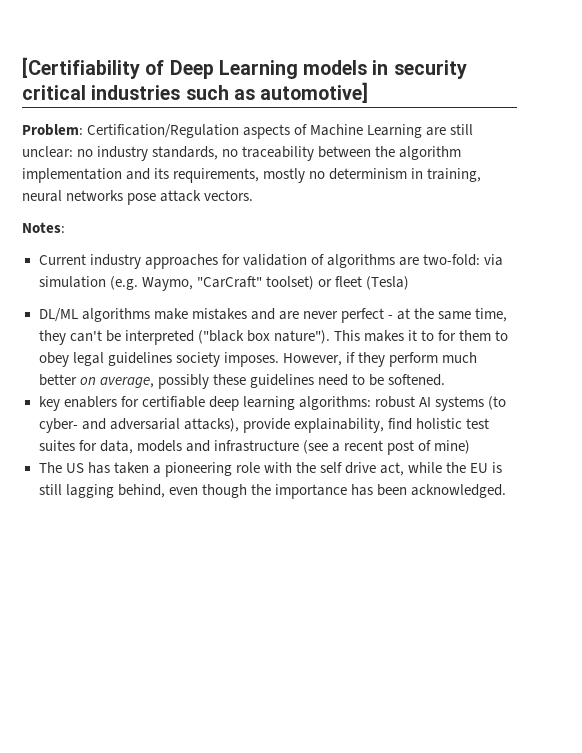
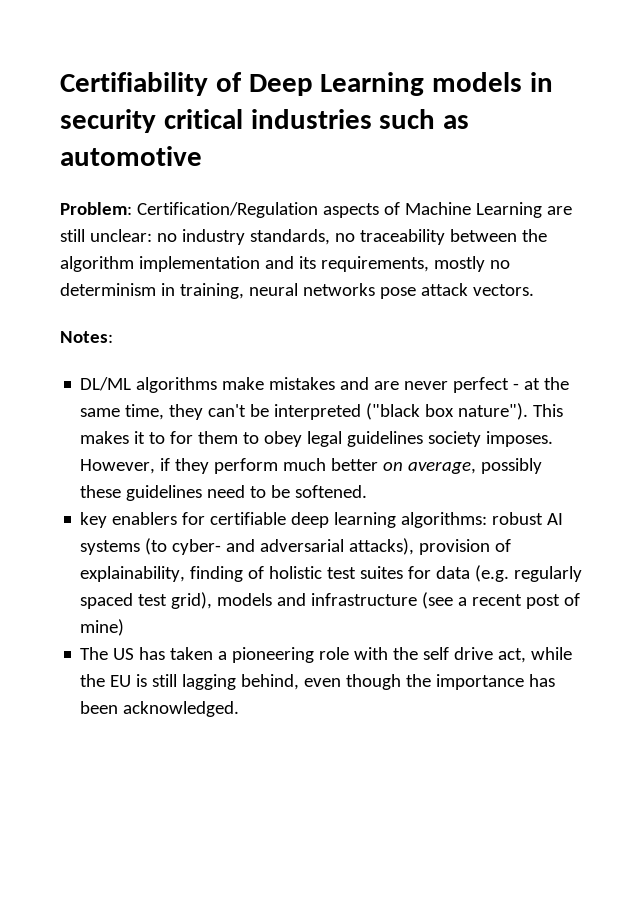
- [Certifiability of Deep Learning models in security critical industries such as automotive]
+ Certifiability of Deep Learning models in security critical industries such as automotive
- Current industry approaches for validation of algorithms are two-fold: via simulation (e.g. Waymo, "CarCraft" toolset) or fleet (Tesla)
- key enablers for certifiable deep learning algorithms: robust AI systems (to cyber- and adversarial attacks), provide explainability, find holistic test suites for data, models and infrastructure (see a recent post of mine)
+ key enablers for certifiable deep learning algorithms: robust AI systems (to cyber- and adversarial attacks), provision of explainability, finding of holistic test suites for data (e.g. regularly spaced test grid), models and infrastructure (see a recent post of mine)

